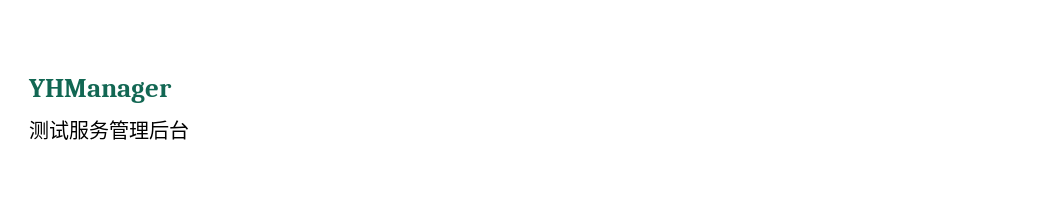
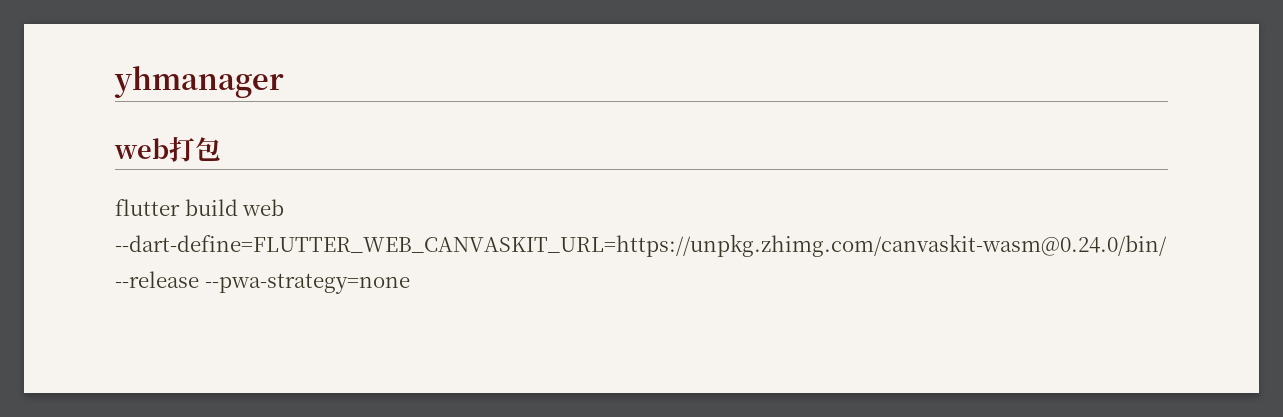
- YHManager
- 测试服务管理后台
+ yhmanager
+ web打包
+ flutter build web --dart-define=FLUTTER_WEB_CANVASKIT_URL=https://unpkg.zhimg.com/canvaskit-wasm@0.24.0/bin/ --release --pwa-strategy=none

